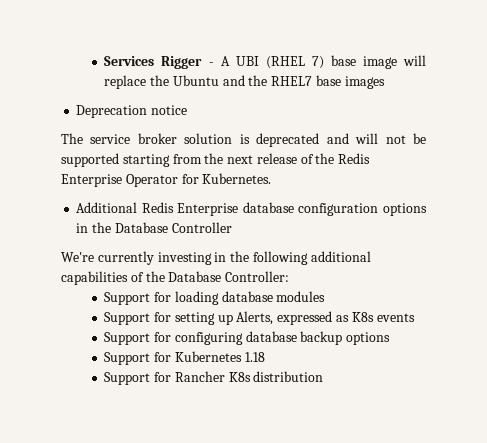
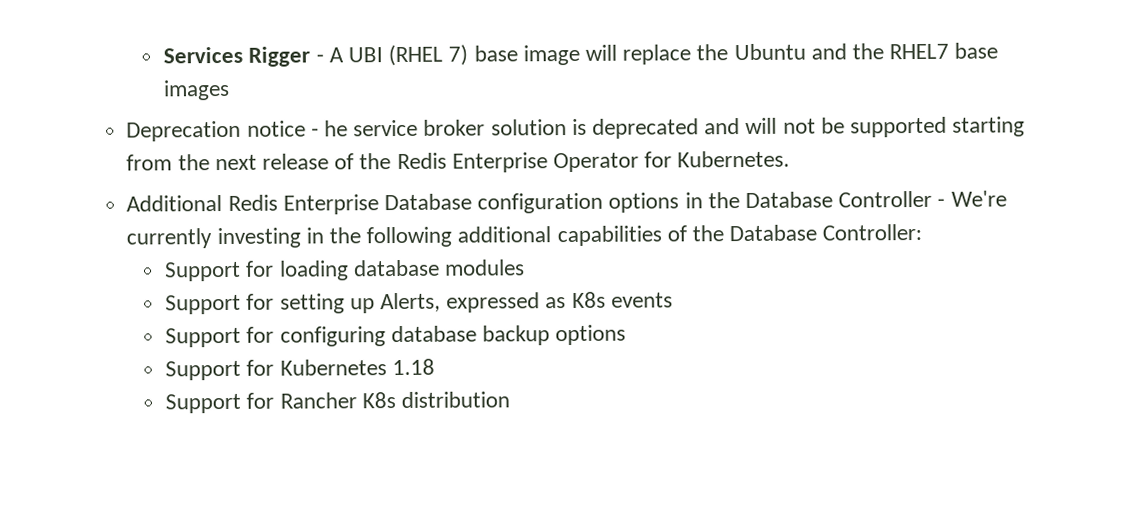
- Deprecation notice
- The service broker solution is deprecated and will not be supported starting from the next release of the Redis Enterprise Operator for Kubernetes.
+ Deprecation notice - he service broker solution is deprecated and will not be supported starting from the next release of the Redis Enterprise Operator for Kubernetes.
- Additional Redis Enterprise database configuration options in the Database Controller
- We're currently investing in the following additional capabilities of the Database Controller:
+ Additional Redis Enterprise Database configuration options in the Database Controller - We're currently investing in the following additional capabilities of the Database Controller:

